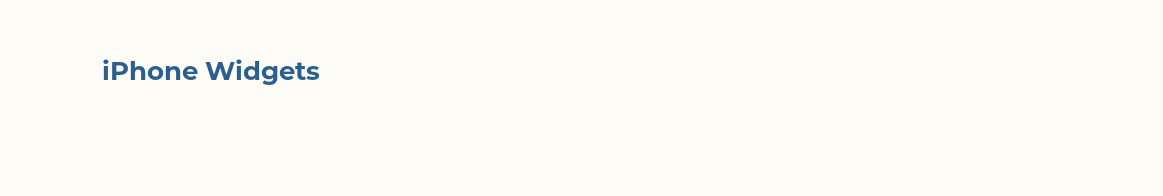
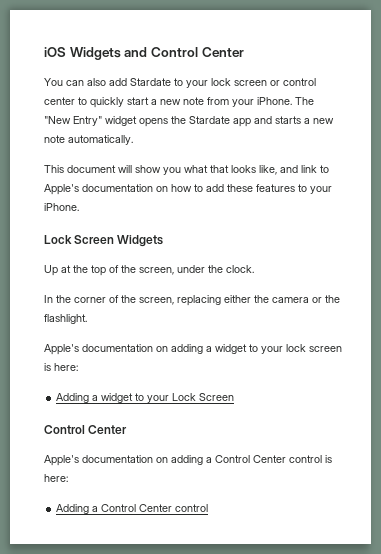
- iPhone Widgets
+ iOS Widgets and Control Center
+ You can also add Stardate to your lock screen or control center to quickly start a new note from your iPhone. The "New Entry" widget opens the Stardate app and starts a new note automatically.
+ This document will show you what that looks like, and link to Apple's documentation on how to add these features to your iPhone.
+ Lock Screen Widgets
+ Up at the top of the screen, under the clock.
+ In the corner of the screen, replacing either the camera or the flashlight.
+ Apple's documentation on adding a widget to your lock screen is here:
+ Adding a widget to your Lock Screen
+ Control Center
+ Apple's documentation on adding a Control Center control is here:
+ Adding a Control Center control

